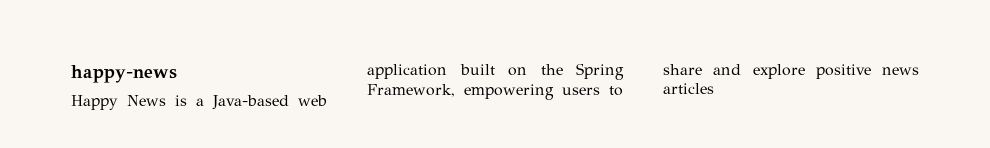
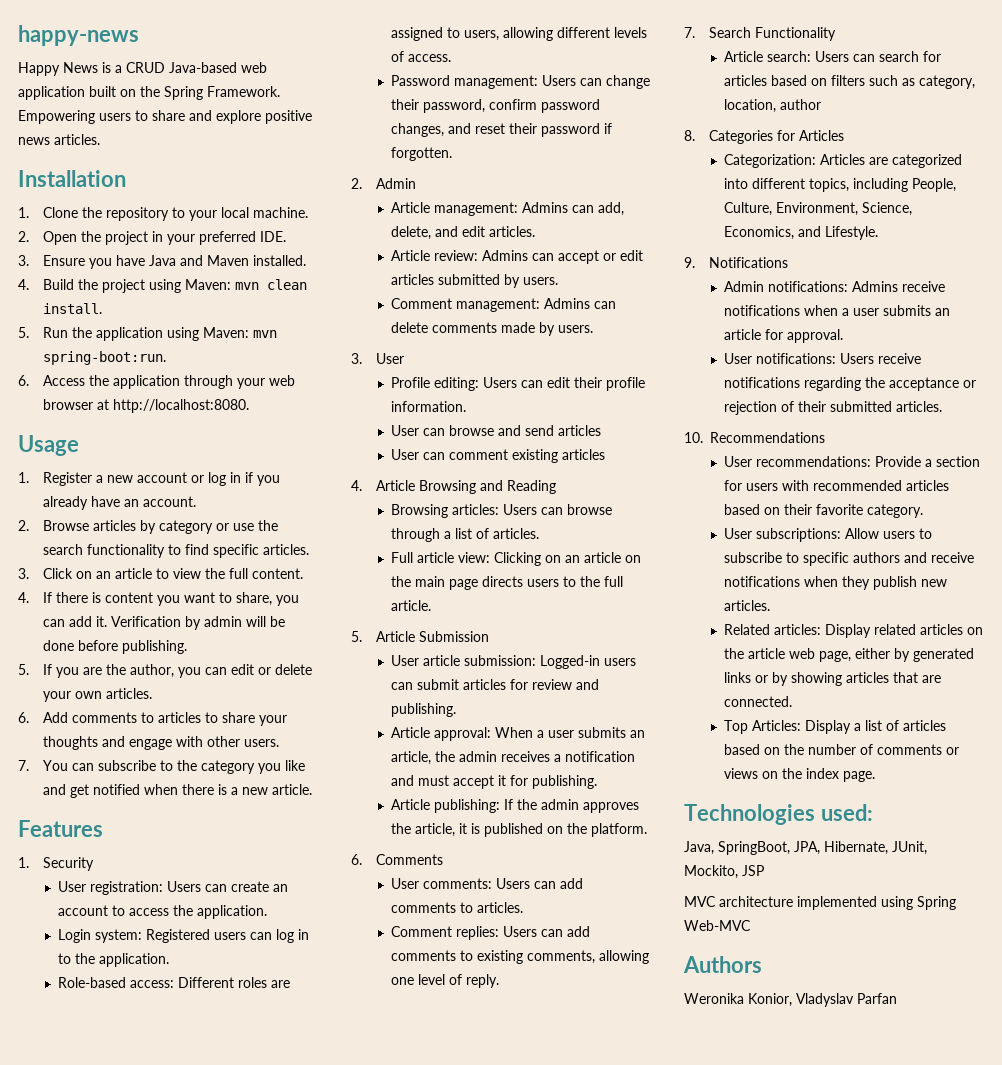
- Happy News is a Java-based web application built on the Spring Framework, empowering users to share and explore positive news articles
+ Happy News is a CRUD Java-based web application built on the Spring Framework. Empowering users to share and explore positive news articles.
+ Installation
+ 1. Clone the repository to your local machine.
+ 2. Open the project in your preferred IDE.
+ 3. Ensure you have Java and Maven installed.
+ 4. Build the project using Maven: mvn clean install.
+ 5. Run the application using Maven: mvn spring-boot:run.
+ 6. Access the application through your web browser at http://localhost:8080.
+ Usage
+ 1. Register a new account or log in if you already have an account.
+ 2. Browse articles by category or use the search functionality to find specific articles.
+ 3. Click on an article to view the full content.
+ 4. If there is content you want to share, you can add it. Verification by admin will be done before publishing.
+ 5. If you are the author, you can edit or delete your own articles.
+ 6. Add comments to articles to share your thoughts and engage with other users.
+ 7. You can subscribe to the category you like and get notified when there is a new article.
+ Features
+ 1. Security
+ User registration: Users can create an account to access the application.
+ Login system: Registered users can log in to the application.
+ Role-based access: Different roles are assigned to users, allowing different levels of access.
+ Password management: Users can change their password, confirm password changes, and reset their password if forgotten.
+ 2. Admin
+ Article management: Admins can add, delete, and edit articles.
+ Article review: Admins can accept or edit articles submitted by users.
+ Comment management: Admins can delete comments made by users.
+ 3. User
+ Profile editing: Users can edit their profile information.
+ User can browse and send articles
+ User can comment existing articles
+ 4. Article Browsing and Reading
+ Browsing articles: Users can browse through a list of articles.
+ Full article view: Clicking on an article on the main page directs users to the full article.
+ 5. Article Submission
+ User article submission: Logged-in users can submit articles for review and publishing.
+ Article approval: When a user submits an article, the admin receives a notification and must accept it for publishing.
+ Article publishing: If the admin approves the article, it is published on the platform.
+ 6. Comments
+ User comments: Users can add comments to articles.
+ Comment replies: Users can add comments to existing comments, allowing one level of reply.
+ 7. Search Functionality
+ Article search: Users can search for articles based on filters such as category, location, author
+ 8. Categories for Articles
+ Categorization: Articles are categorized into different topics, including People, Culture, Environment, Science, Economics, and Lifestyle.
+ 9. Notifications
+ Admin notifications: Admins receive notifications when a user submits an article for approval.
+ User notifications: Users receive notifications regarding the acceptance or rejection of their submitted articles.
+ 10. Recommendations
+ User recommendations: Provide a section for users with recommended articles based on their favorite category.
+ User subscriptions: Allow users to subscribe to specific authors and receive notifications when they publish new articles.
+ Related articles: Display related articles on the article web page, either by generated links or by showing articles that are connected.
+ Top Articles: Display a list of articles based on the number of comments or views on the index page.
+ Technologies used:
+ Java, SpringBoot, JPA, Hibernate, JUnit, Mockito, JSP
+ MVC architecture implemented using Spring Web-MVC
+ Authors
+ Weronika Konior, Vladyslav Parfan

